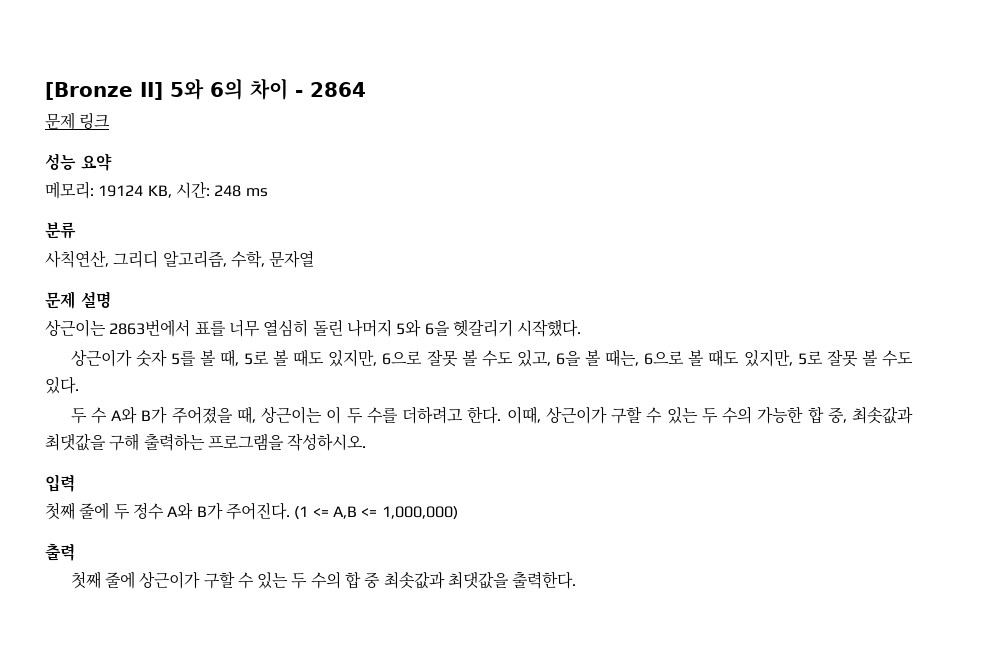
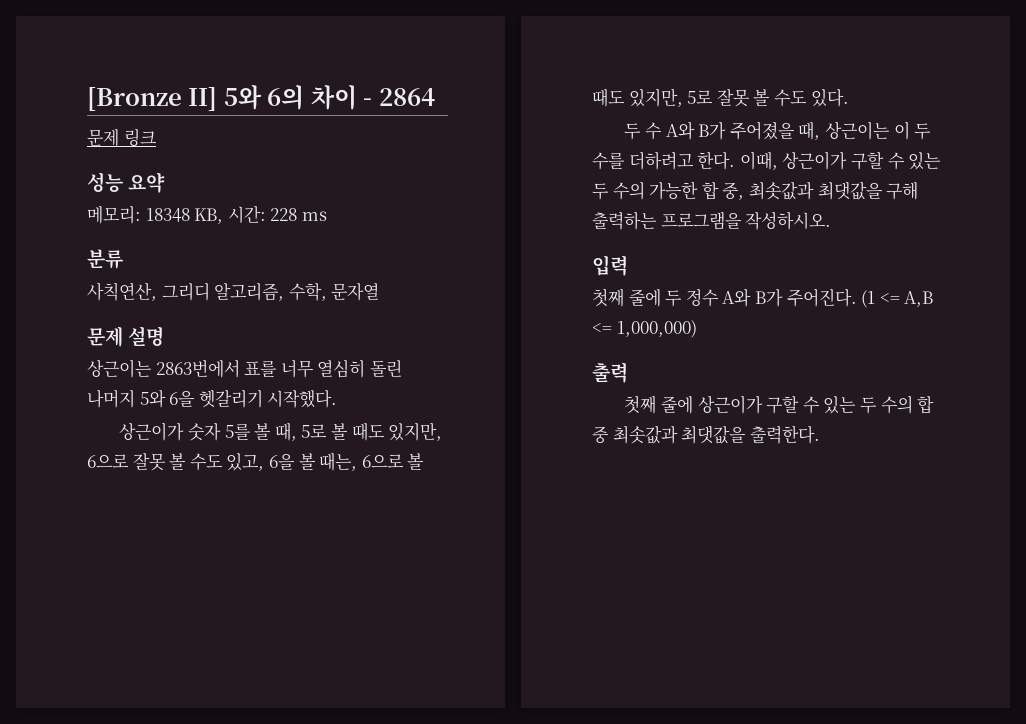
- 메모리: 19124 KB, 시간: 248 ms
+ 메모리: 18348 KB, 시간: 228 ms

